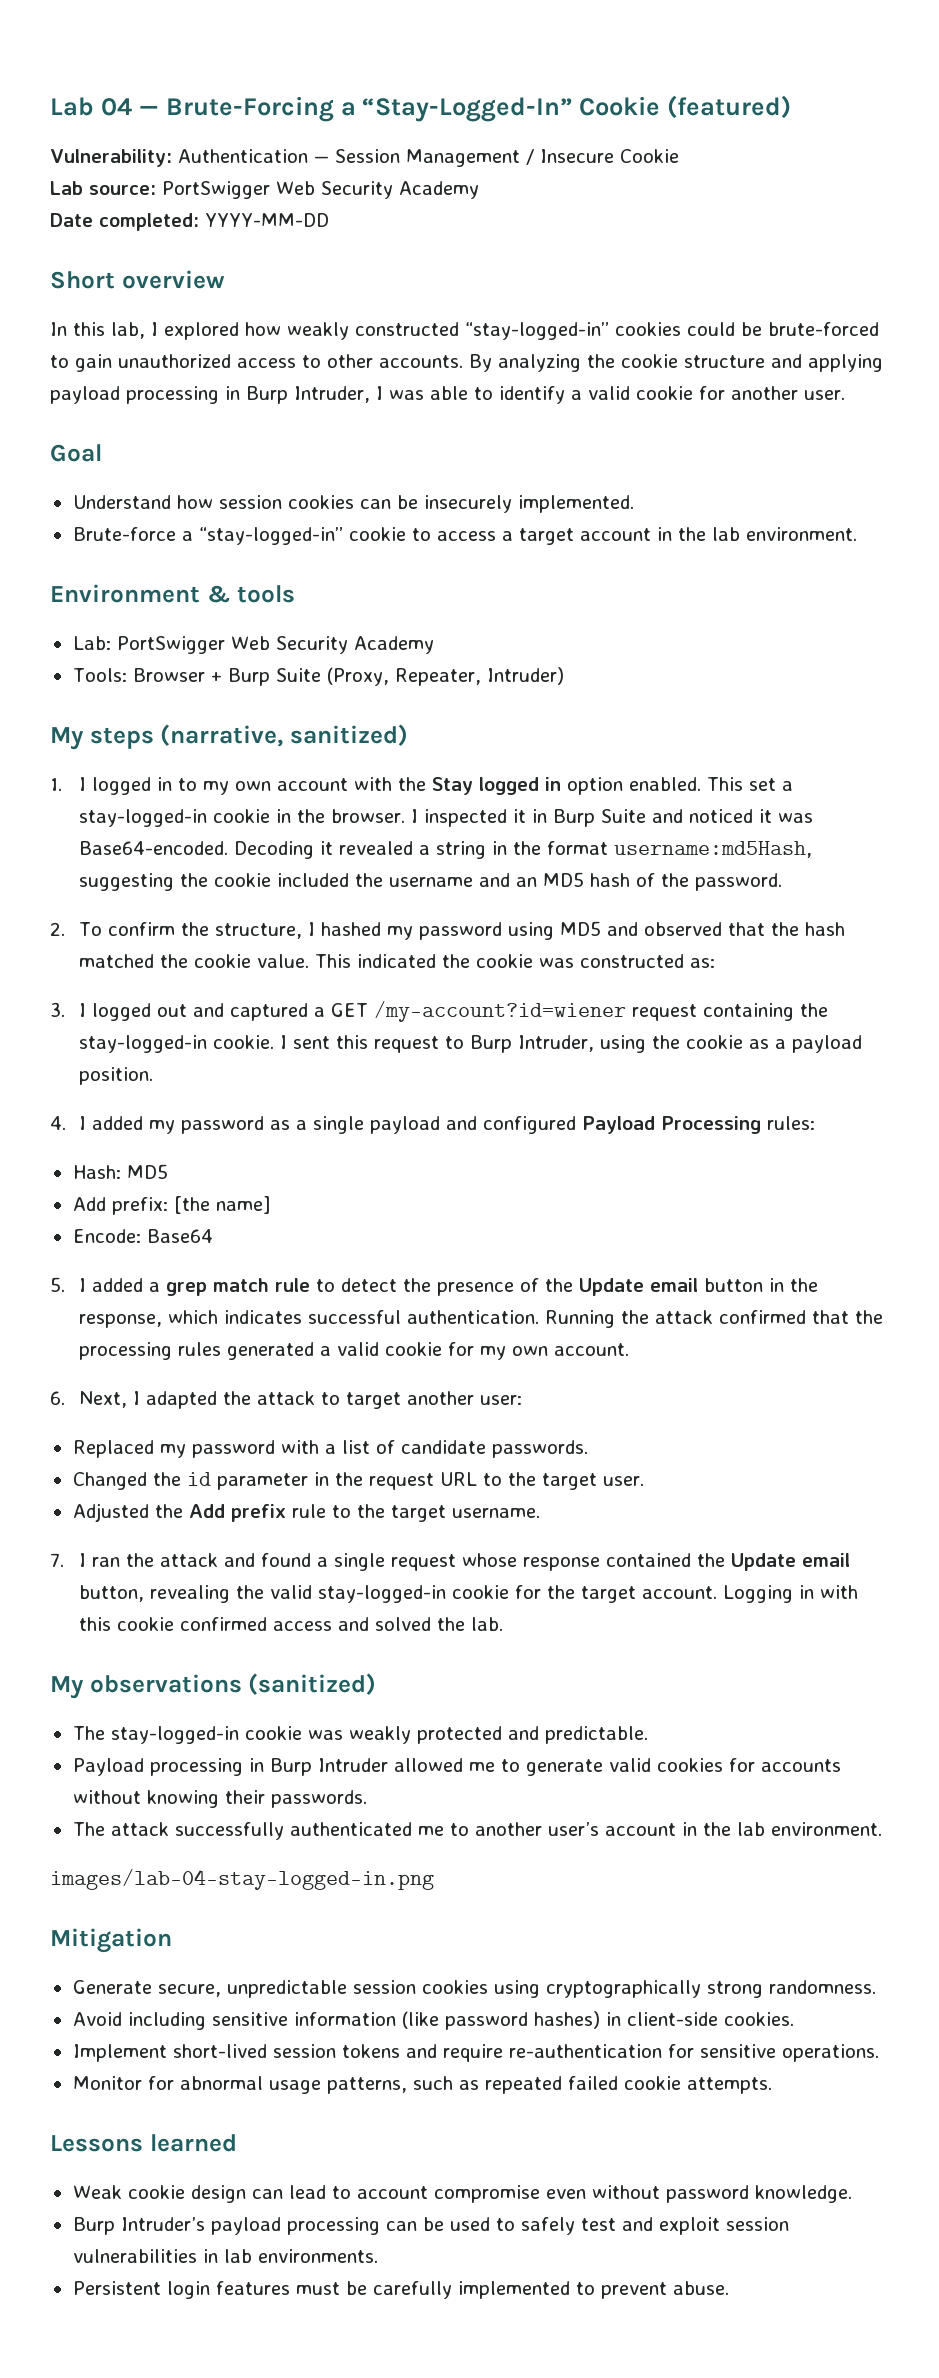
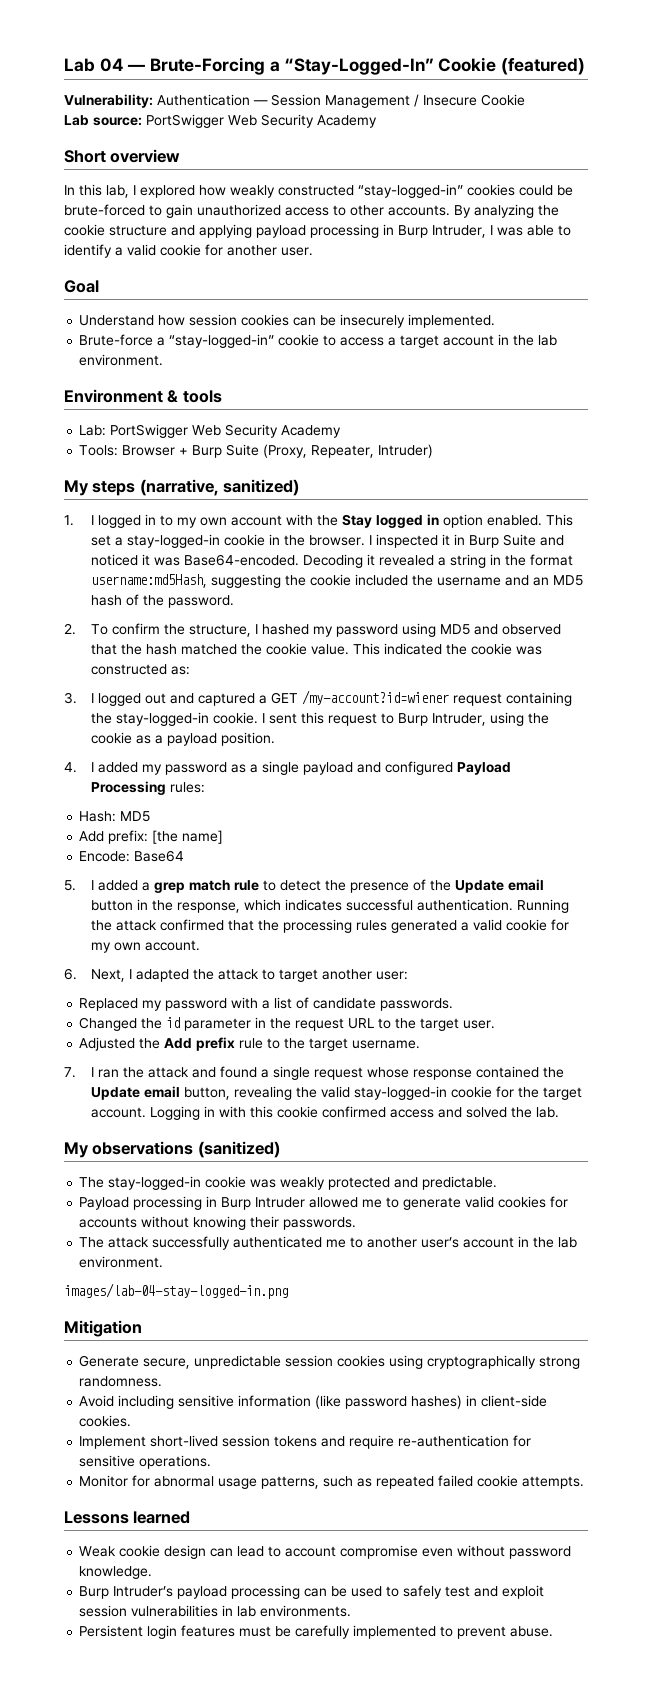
- Date completed: YYYY-MM-DD

